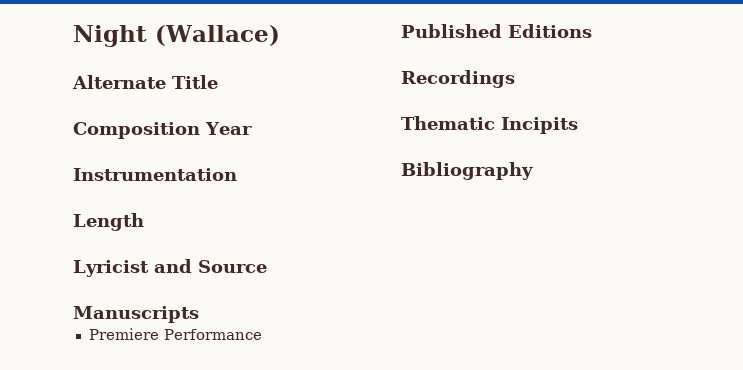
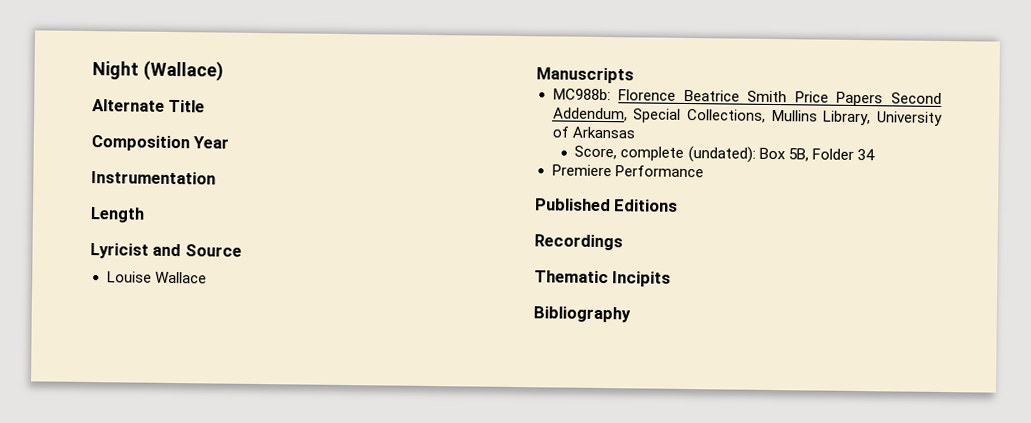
+ Louise Wallace
+ MC988b: Florence Beatrice Smith Price Papers Second Addendum, Special Collections, Mullins Library, University of Arkansas
+ Score, complete (undated): Box 5B, Folder 34

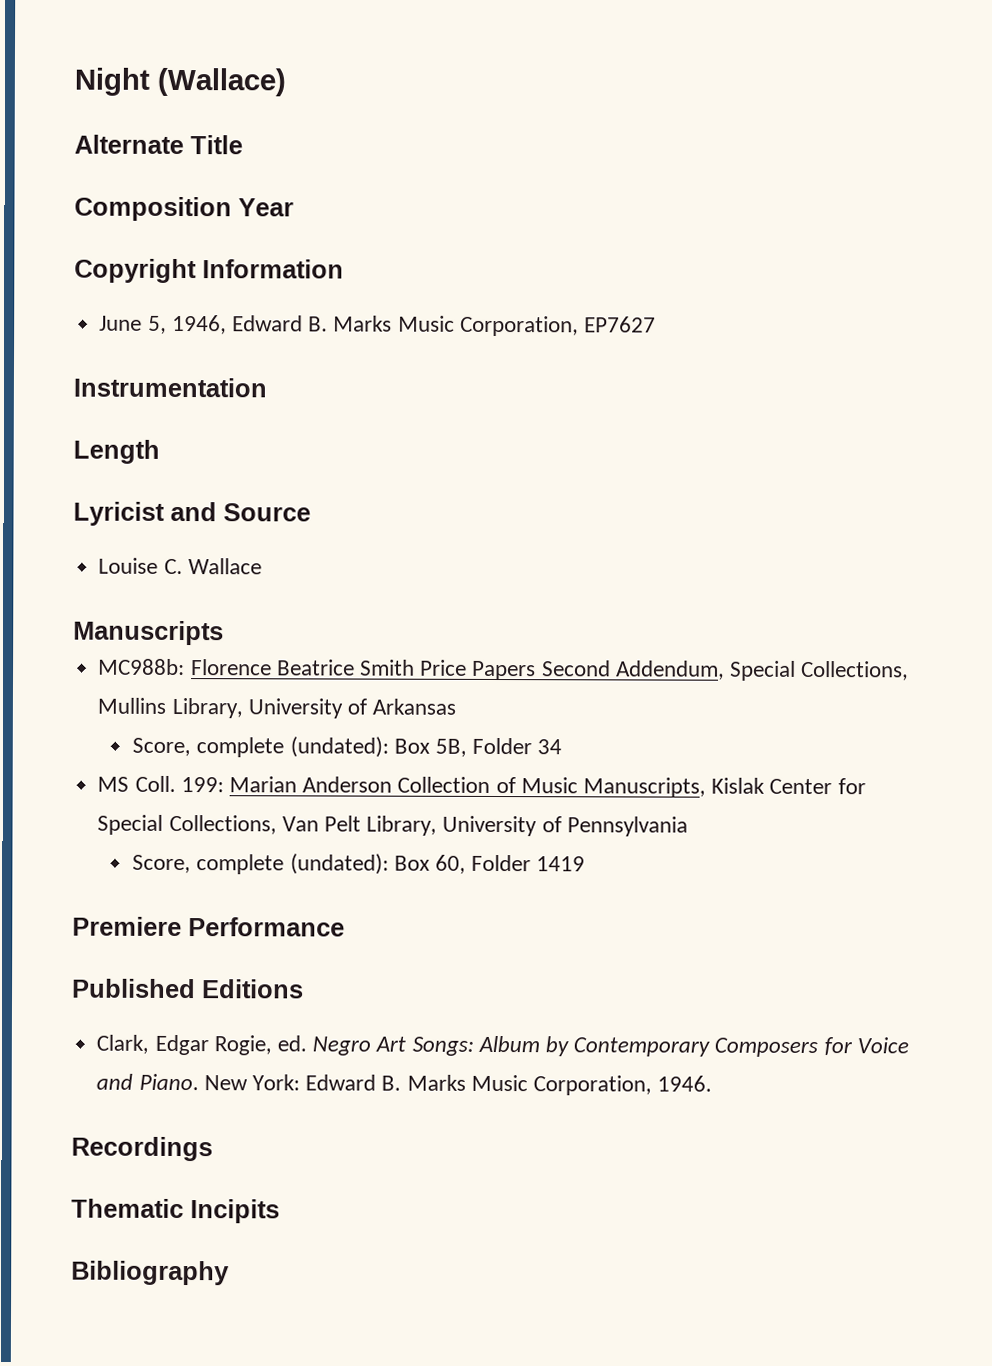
+ Copyright Information
+ June 5, 1946, Edward B. Marks Music Corporation, EP7627
- Louise Wallace
+ Louise C. Wallace
+ MS Coll. 199: Marian Anderson Collection of Music Manuscripts, Kislak Center for Special Collections, Van Pelt Library, University of Pennsylvania
+ Score, complete (undated): Box 60, Folder 1419
  Premiere Performance
  Published Editions
+ Clark, Edgar Rogie, ed. Negro Art Songs: Album by Contemporary Composers for Voice and Piano. New York: Edward B. Marks Music Corporation, 1946.

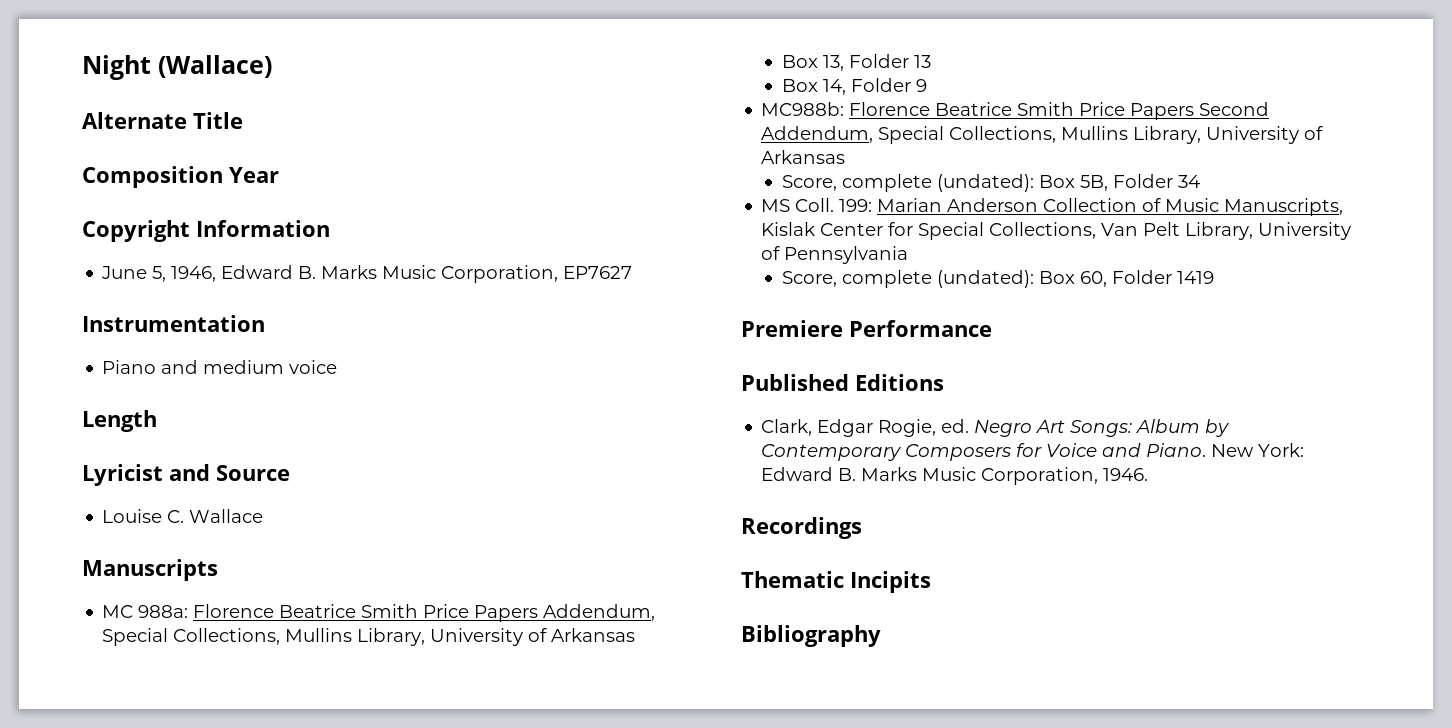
+ Piano and medium voice
+ MC 988a: Florence Beatrice Smith Price Papers Addendum, Special Collections, Mullins Library, University of Arkansas
+ Box 13, Folder 13
+ Box 14, Folder 9

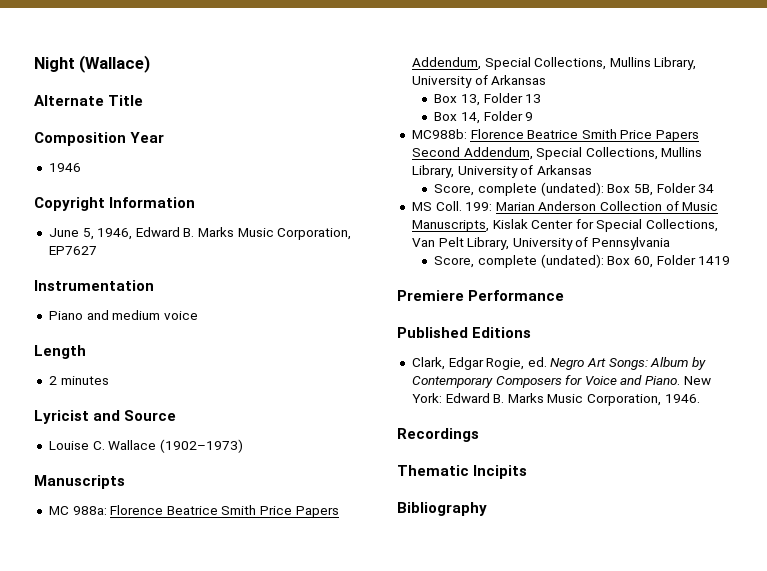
+ 1946
+ 2 minutes
- Louise C. Wallace
+ Louise C. Wallace (1902–1973)

